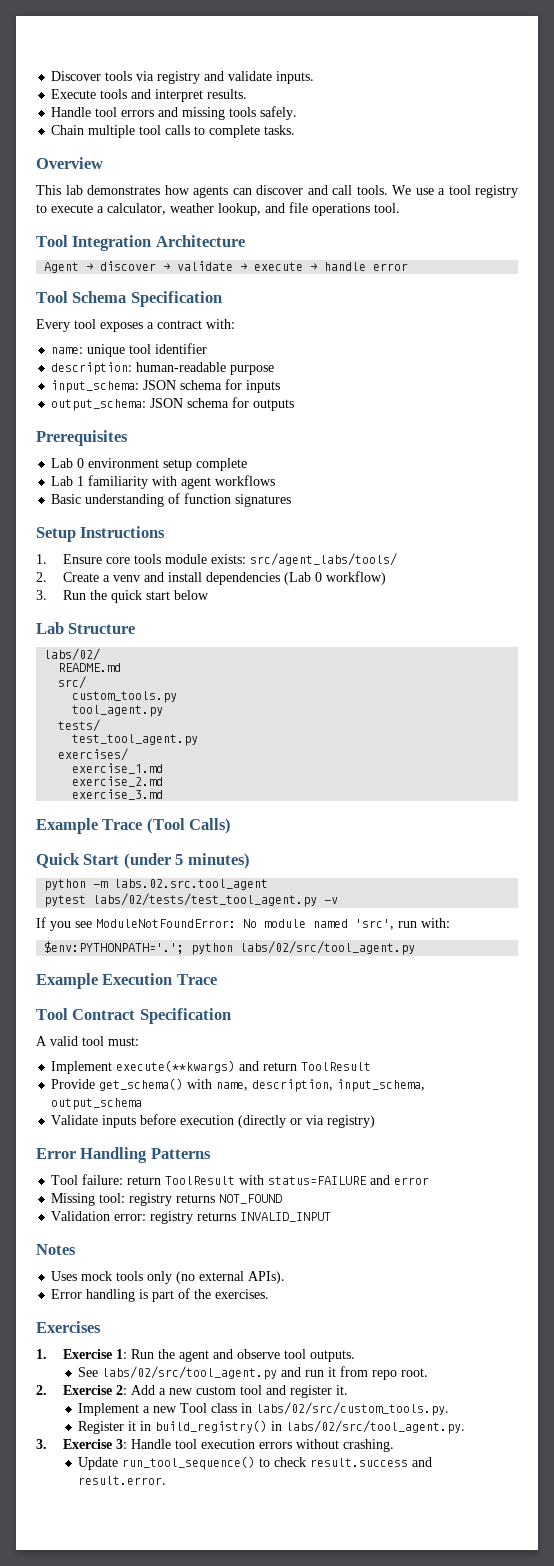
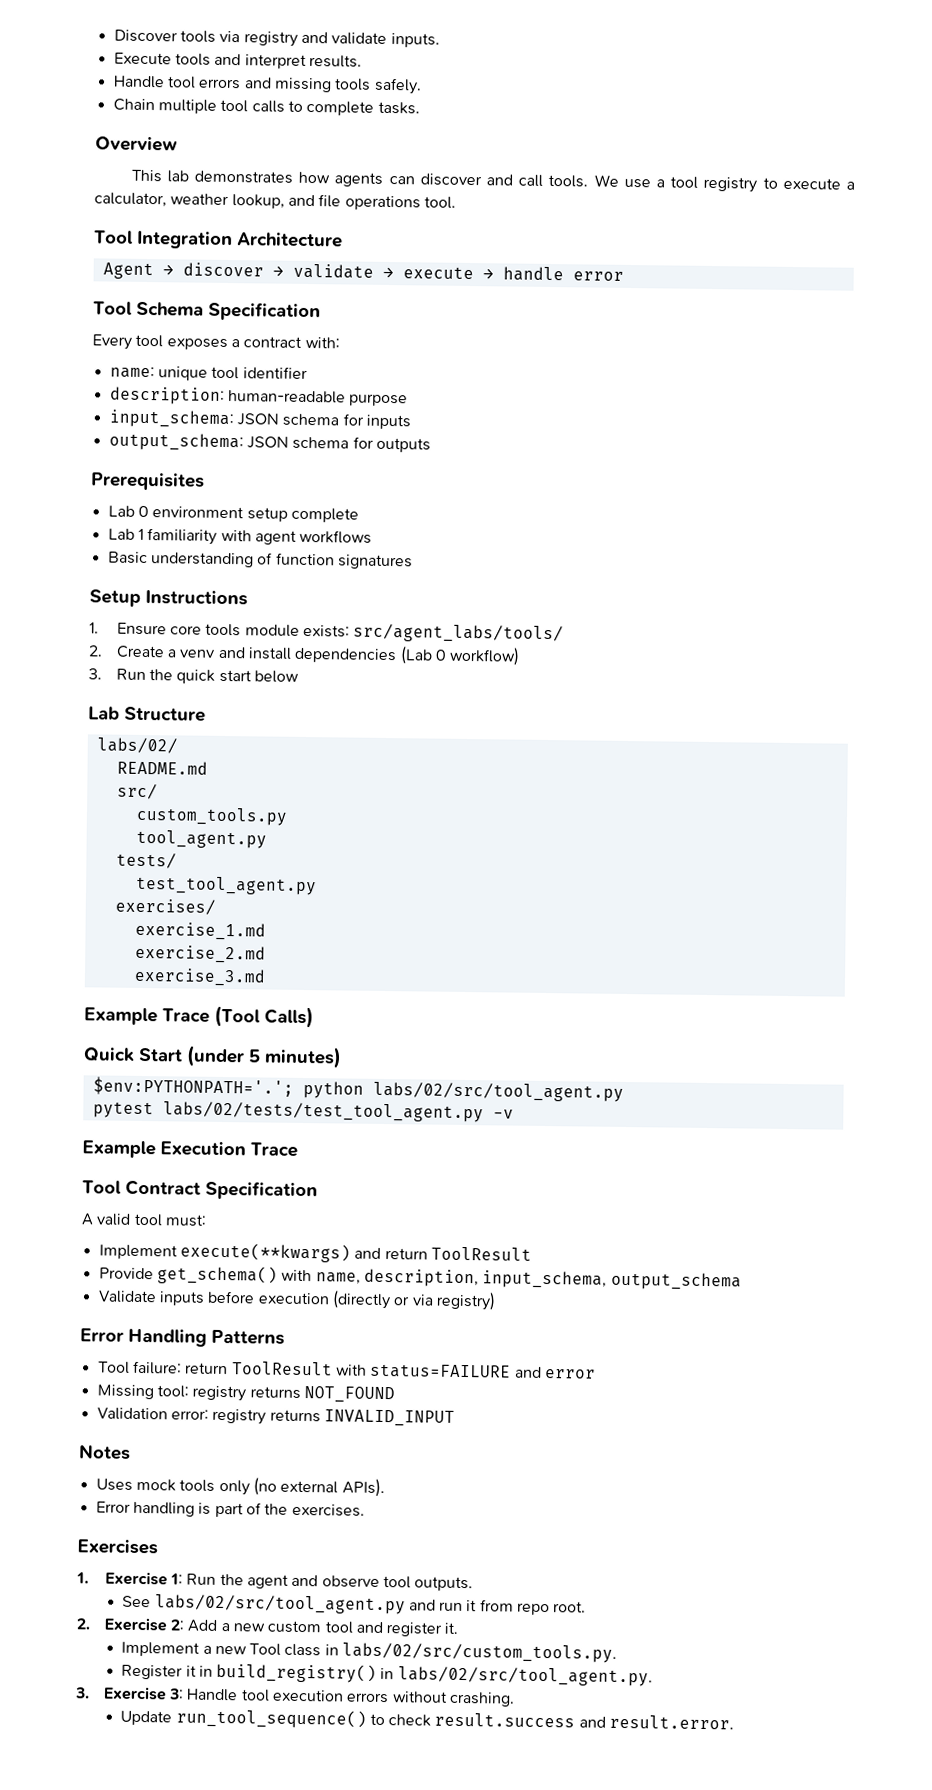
- python -m labs.02.src.tool_agent
+ $env:PYTHONPATH='.'; python labs/02/src/tool_agent.py
- If you see ModuleNotFoundError: No module named 'src', run with:
- $env:PYTHONPATH='.'; python labs/02/src/tool_agent.py

